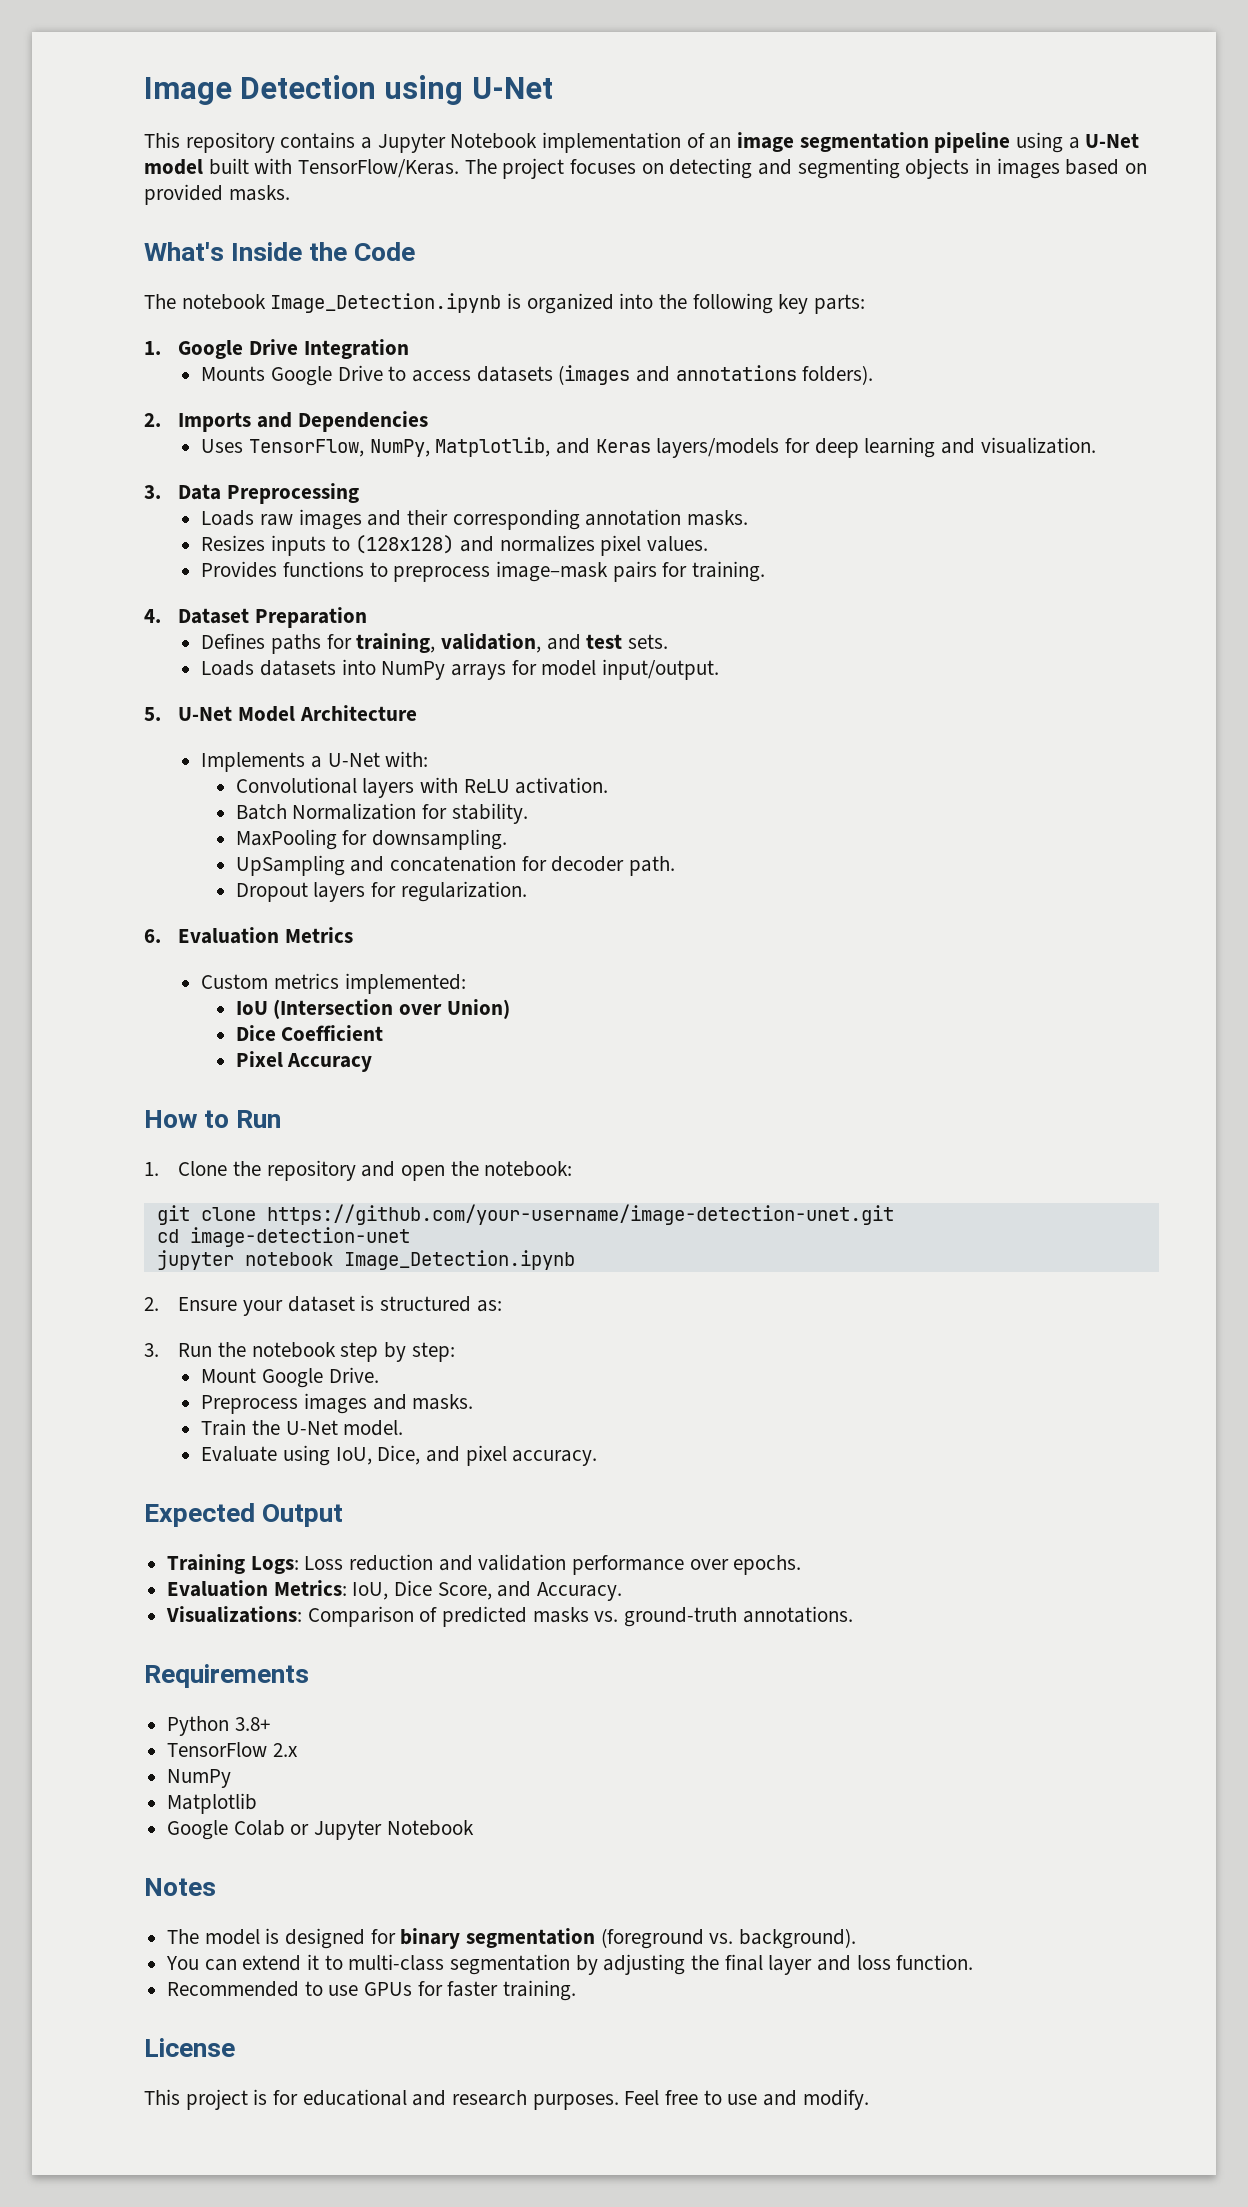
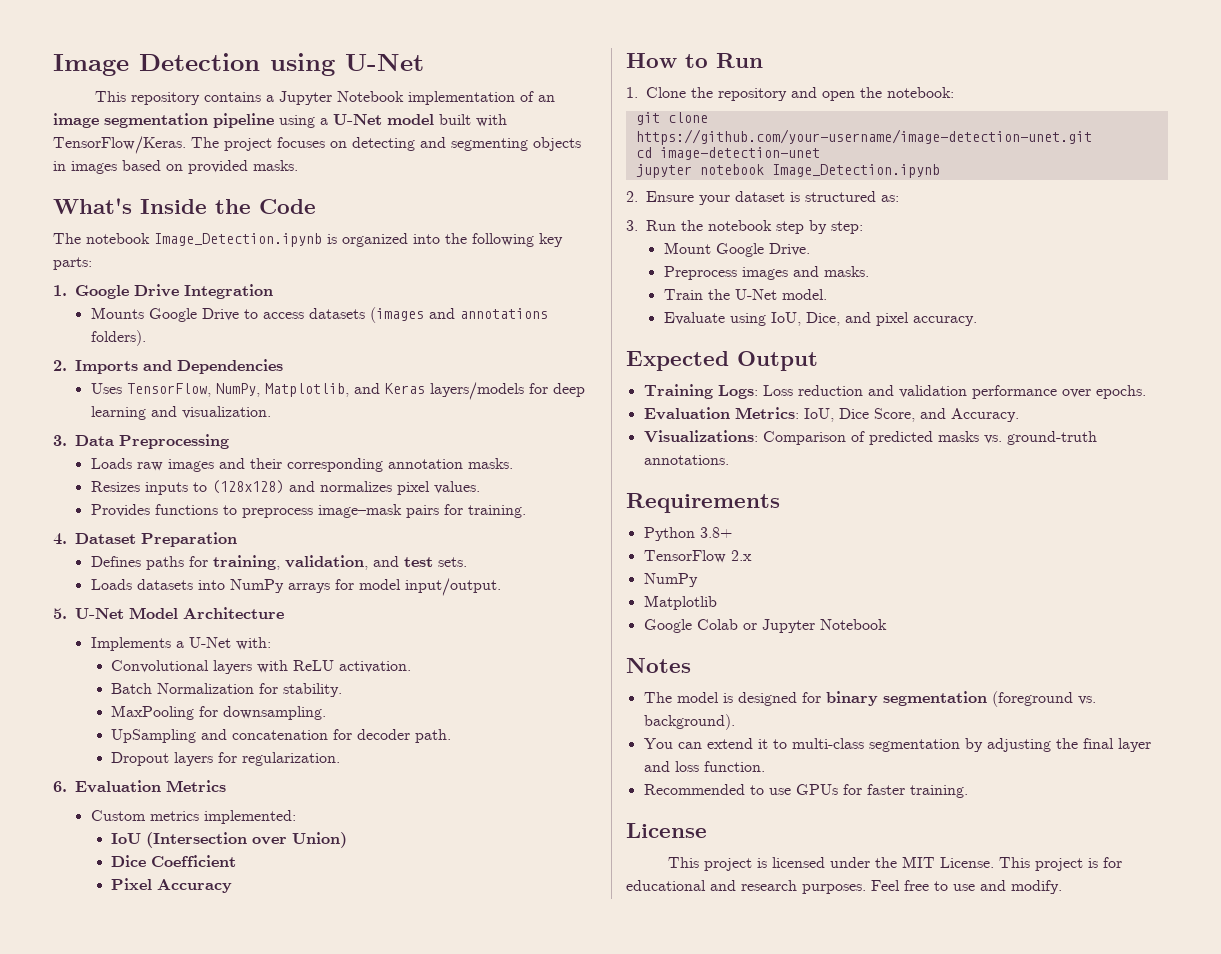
- This project is for educational and research purposes.
+ This project is licensed under the MIT License. This project is for educational and research purposes.

